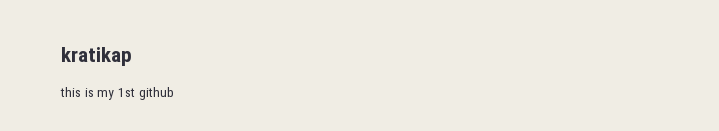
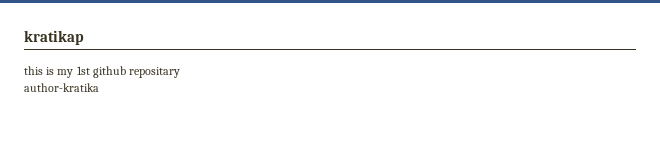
- this is my 1st github
+ this is my 1st github repositary
+ author-kratika

